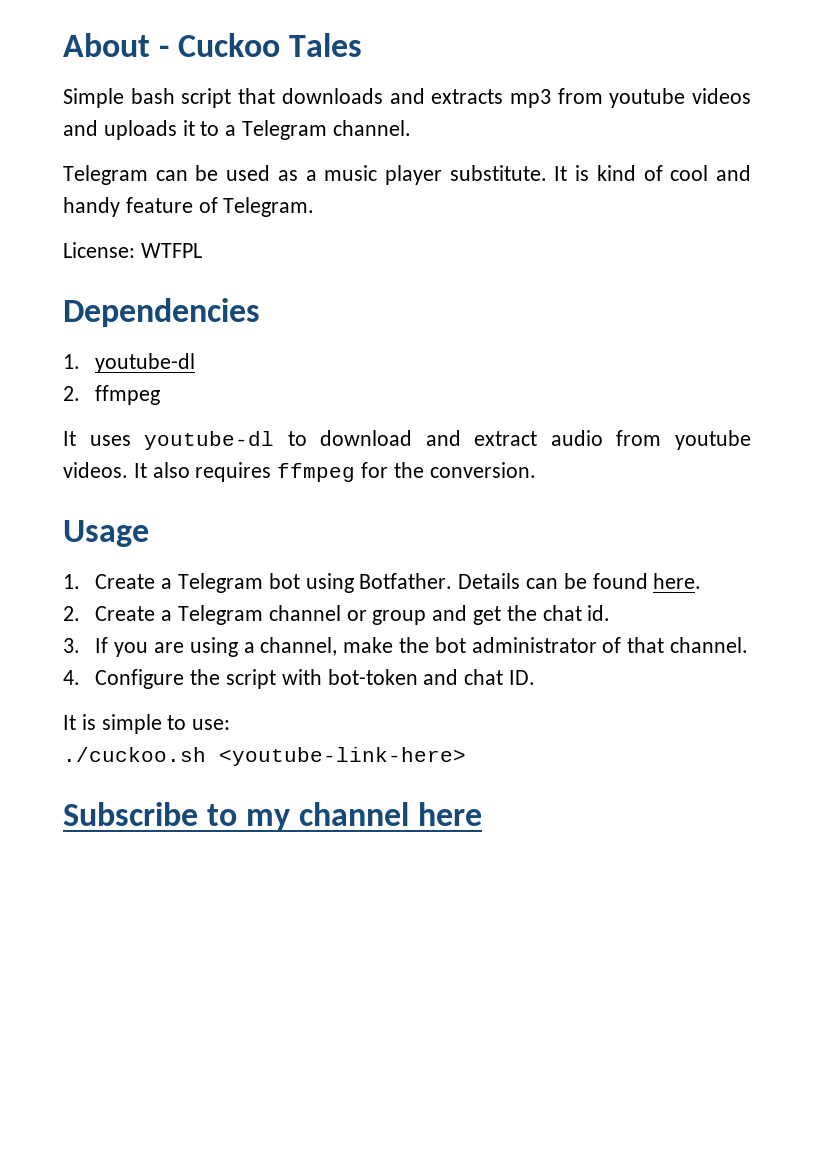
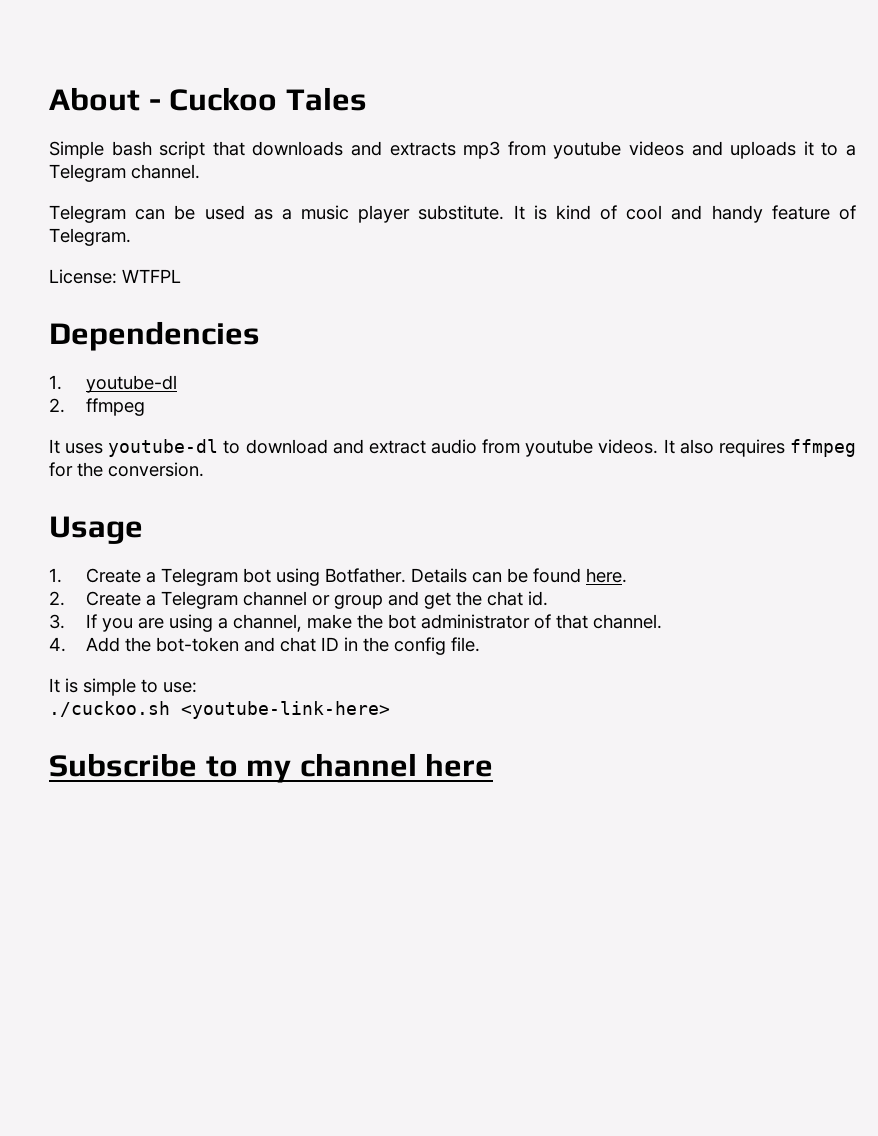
- 4. Configure the script with bot-token and chat ID.
+ 4. Add the bot-token and chat ID in the config file.

